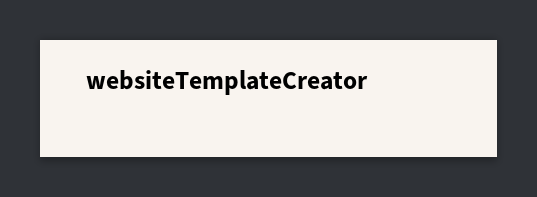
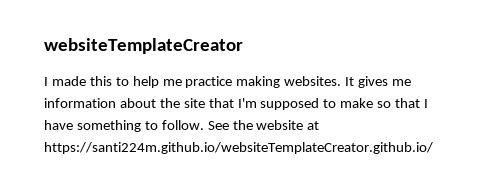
+ I made this to help me practice making websites. It gives me information about the site that I'm supposed to make so that I have something to follow. See the website at https://santi224m.github.io/websiteTemplateCreator.github.io/

